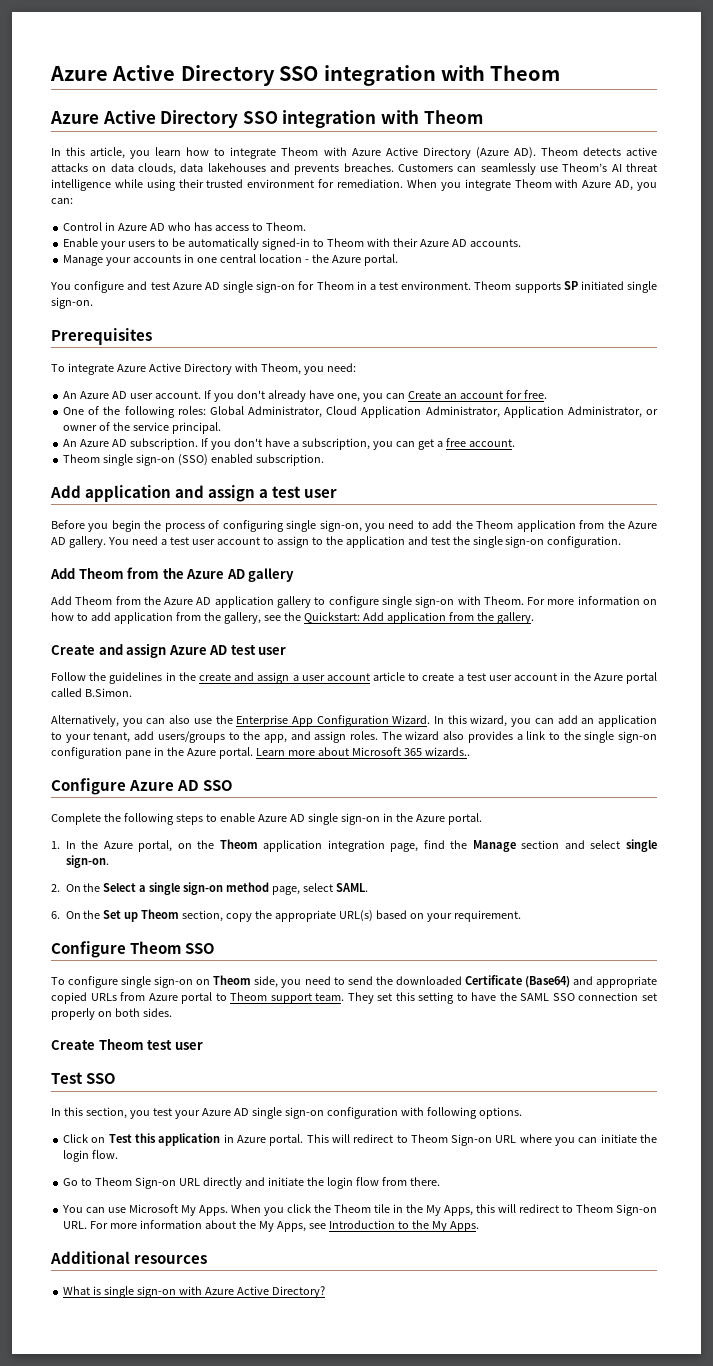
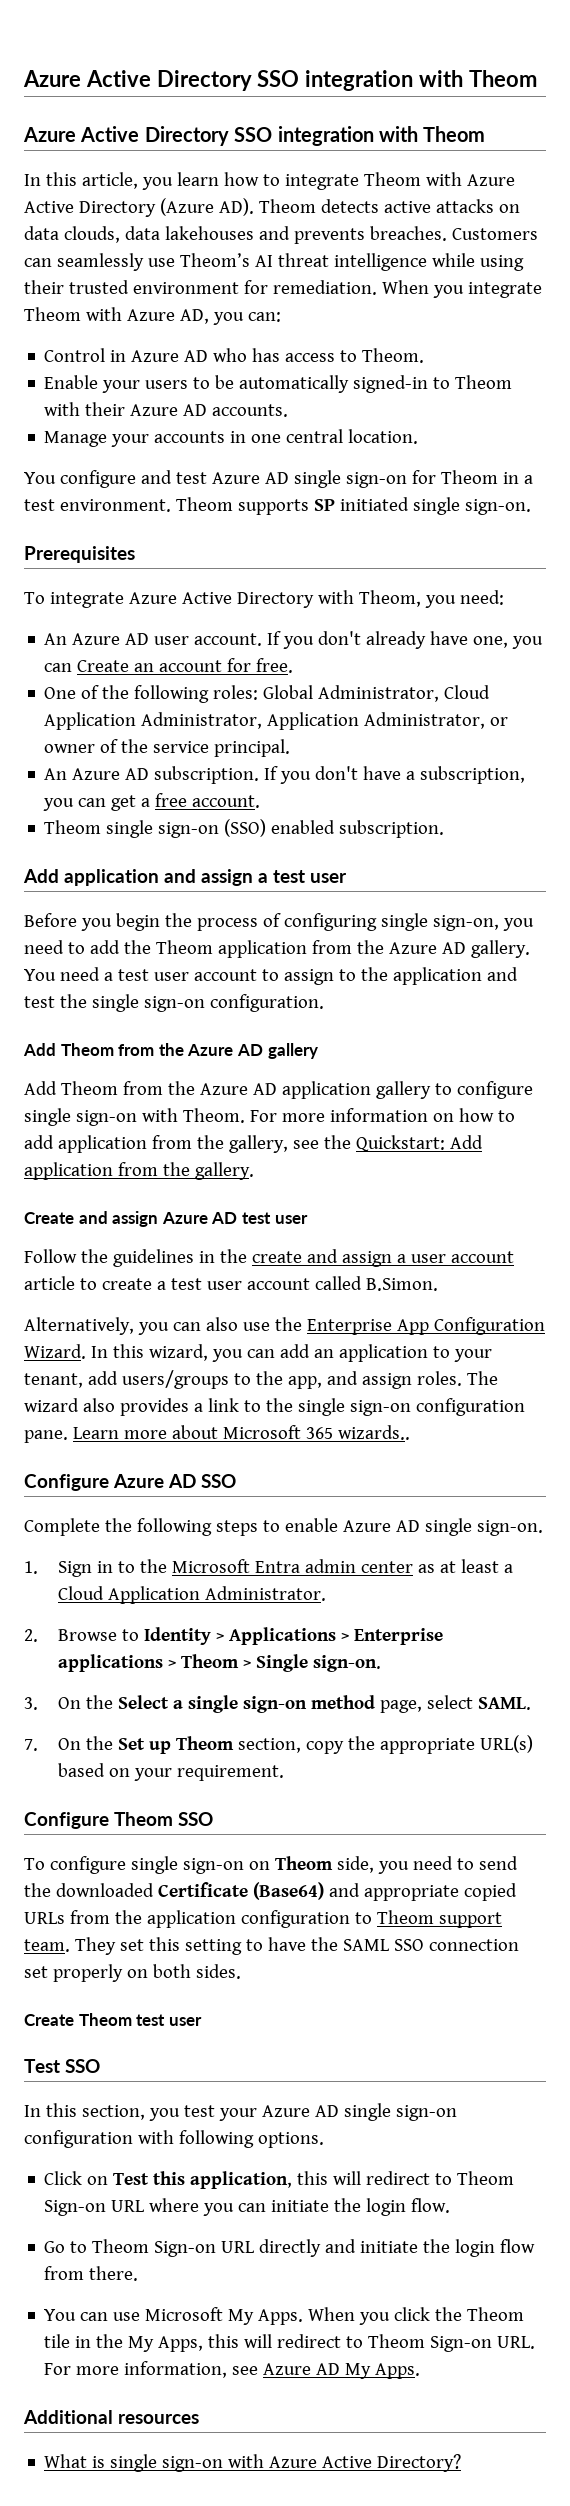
- Manage your accounts in one central location - the Azure portal.
+ Manage your accounts in one central location.
- Follow the guidelines in the create and assign a user account article to create a test user account in the Azure portal called B.Simon.
+ Follow the guidelines in the create and assign a user account article to create a test user account called B.Simon.
- The wizard also provides a link to the single sign-on configuration pane in the Azure portal.
+ The wizard also provides a link to the single sign-on configuration pane.
- Complete the following steps to enable Azure AD single sign-on in the Azure portal.
- 1. In the Azure portal, on the Theom application integration page, find the Manage section and select single sign-on.
- 2. On the Select a single sign-on method page, select SAML.
+ Complete the following steps to enable Azure AD single sign-on.
+ 1. Sign in to the Microsoft Entra admin center as at least a Cloud Application Administrator.
+ 2. Browse to Identity > Applications > Enterprise applications > Theom > Single sign-on.
+ 3. On the Select a single sign-on method page, select SAML.
- 6. On the Set up Theom section, copy the appropriate URL(s) based on your requirement.
+ 7. On the Set up Theom section, copy the appropriate URL(s) based on your requirement.
- To configure single sign-on on Theom side, you need to send the downloaded Certificate (Base64) and appropriate copied URLs from Azure portal to Theom support team.
+ To configure single sign-on on Theom side, you need to send the downloaded Certificate (Base64) and appropriate copied URLs from the application configuration to Theom support team.
- Click on Test this application in Azure portal. This will redirect to Theom Sign-on URL where you can initiate the login flow.
+ Click on Test this application, this will redirect to Theom Sign-on URL where you can initiate the login flow.
- When you click the Theom tile in the My Apps, this will redirect to Theom Sign-on URL. For more information about the My Apps, see Introduction to the My Apps.
+ When you click the Theom tile in the My Apps, this will redirect to Theom Sign-on URL. For more information, see Azure AD My Apps.

